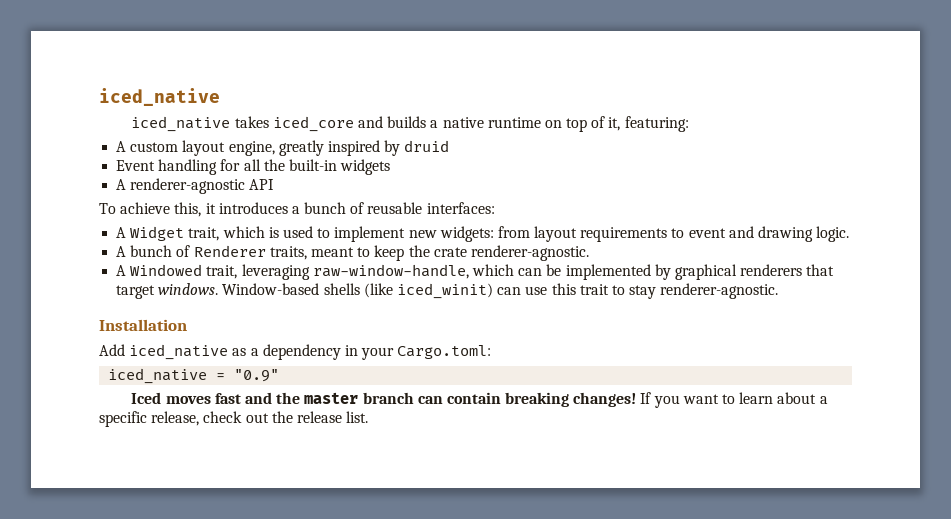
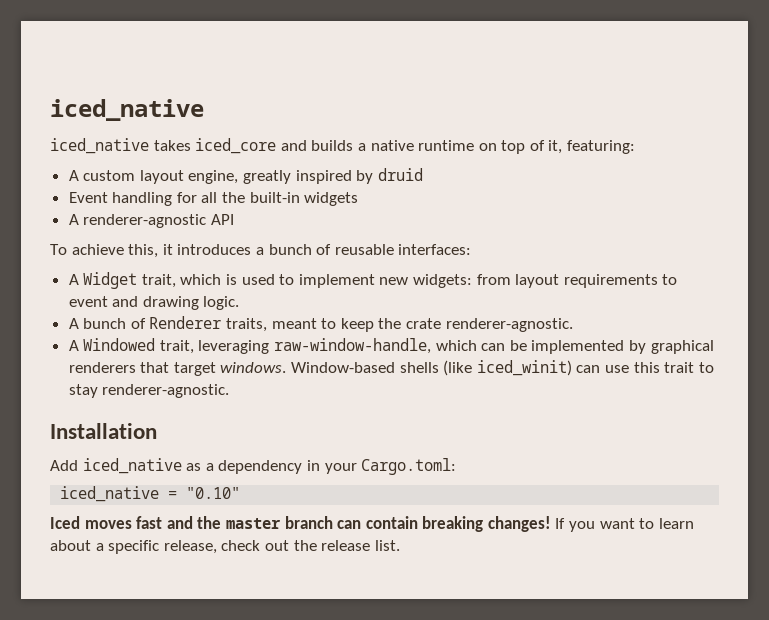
- iced_native = "0.9"
+ iced_native = "0.10"

